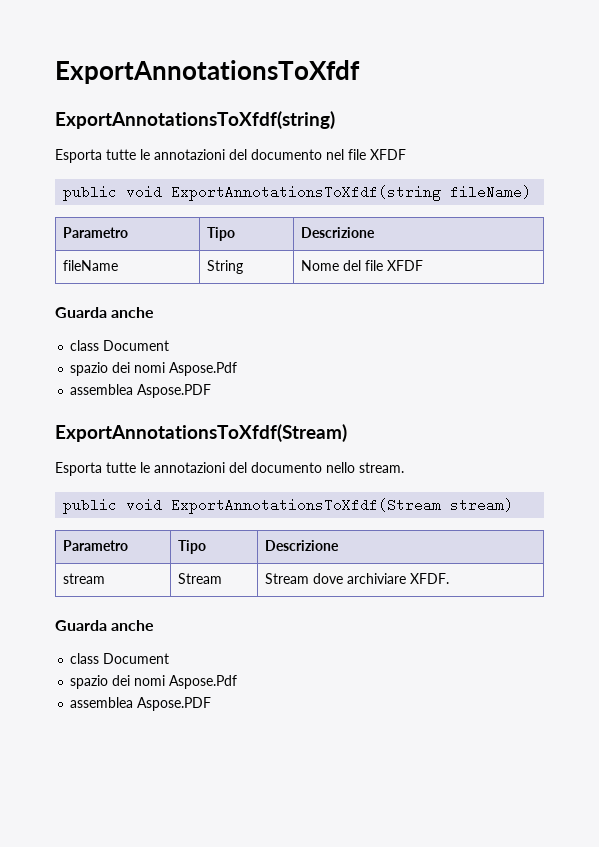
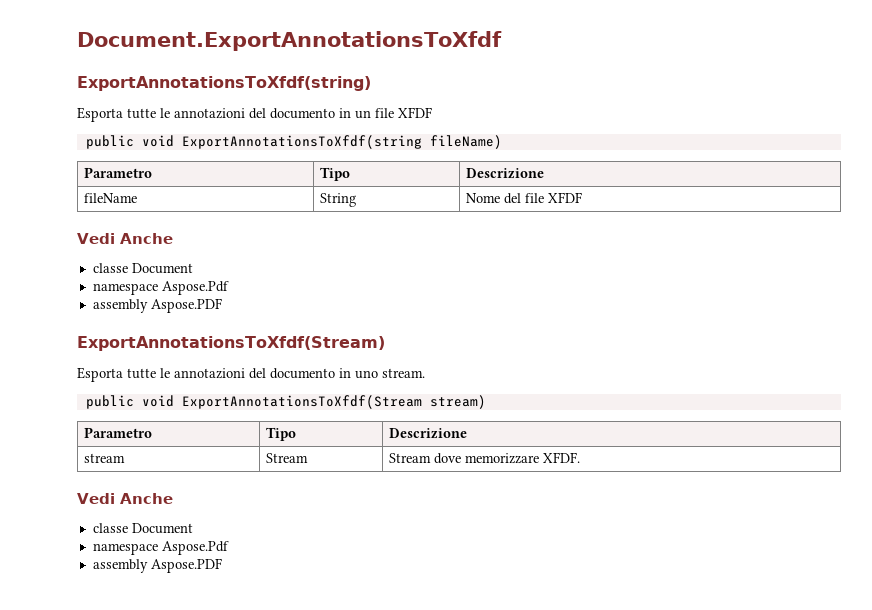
- ExportAnnotationsToXfdf
+ Document.ExportAnnotationsToXfdf
- Esporta tutte le annotazioni del documento nel file XFDF
+ Esporta tutte le annotazioni del documento in un file XFDF
  fileName | String | Nome del file XFDF
- Guarda anche
- class Document
- spazio dei nomi Aspose.Pdf
- assemblea Aspose.PDF
+ Vedi Anche
+ classe Document
+ namespace Aspose.Pdf
+ assembly Aspose.PDF
- Esporta tutte le annotazioni del documento nello stream.
+ Esporta tutte le annotazioni del documento in uno stream.
- stream | Stream | Stream dove archiviare XFDF.
- Guarda anche
- class Document
- spazio dei nomi Aspose.Pdf
- assemblea Aspose.PDF
+ stream | Stream | Stream dove memorizzare XFDF.
+ Vedi Anche
+ classe Document
+ namespace Aspose.Pdf
+ assembly Aspose.PDF

